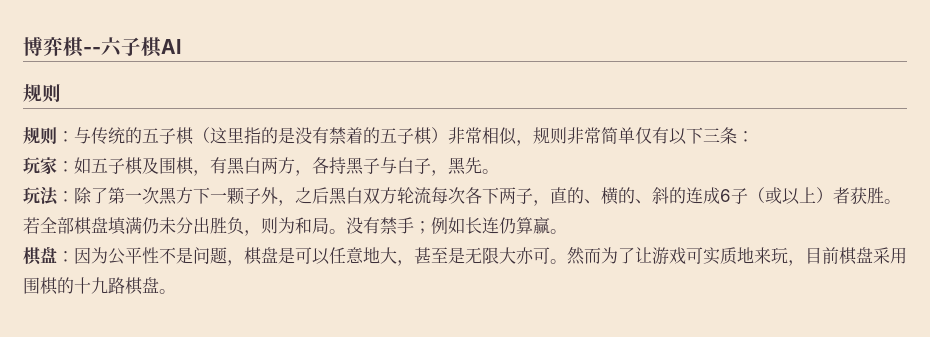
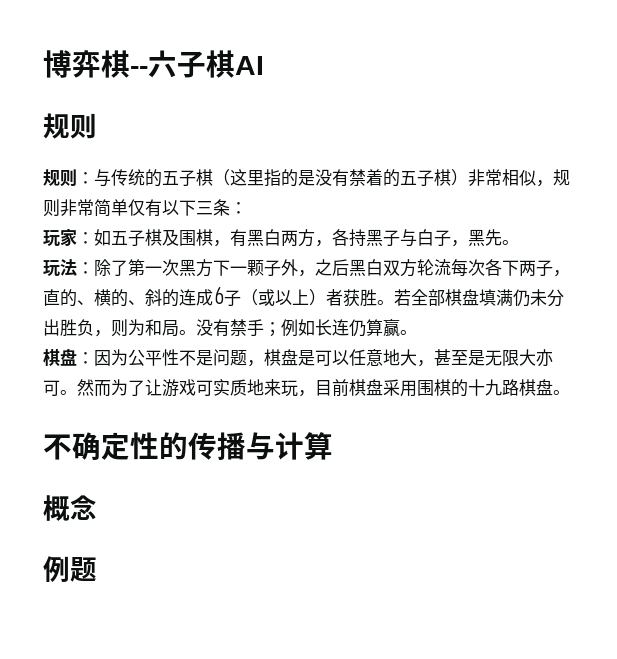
+ 不确定性的传播与计算
+ 概念
+ 例题

